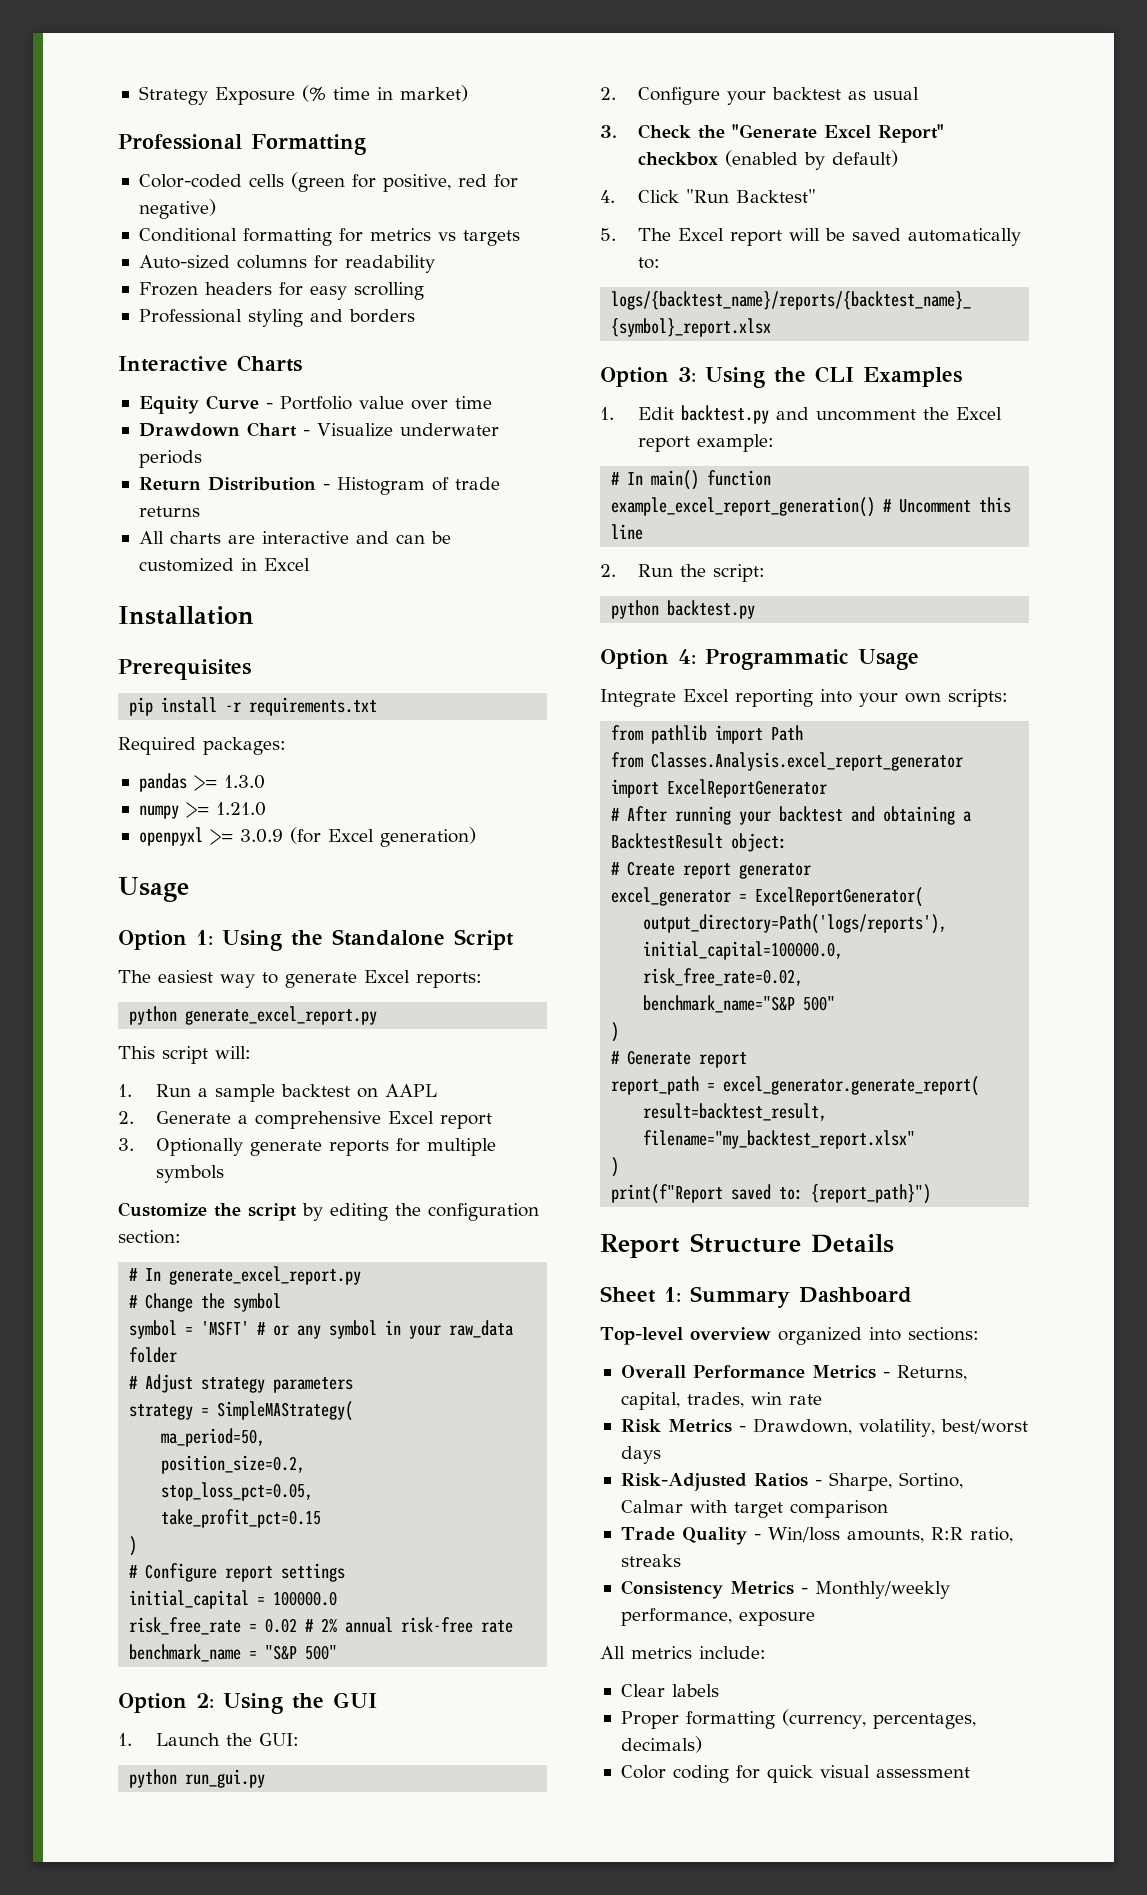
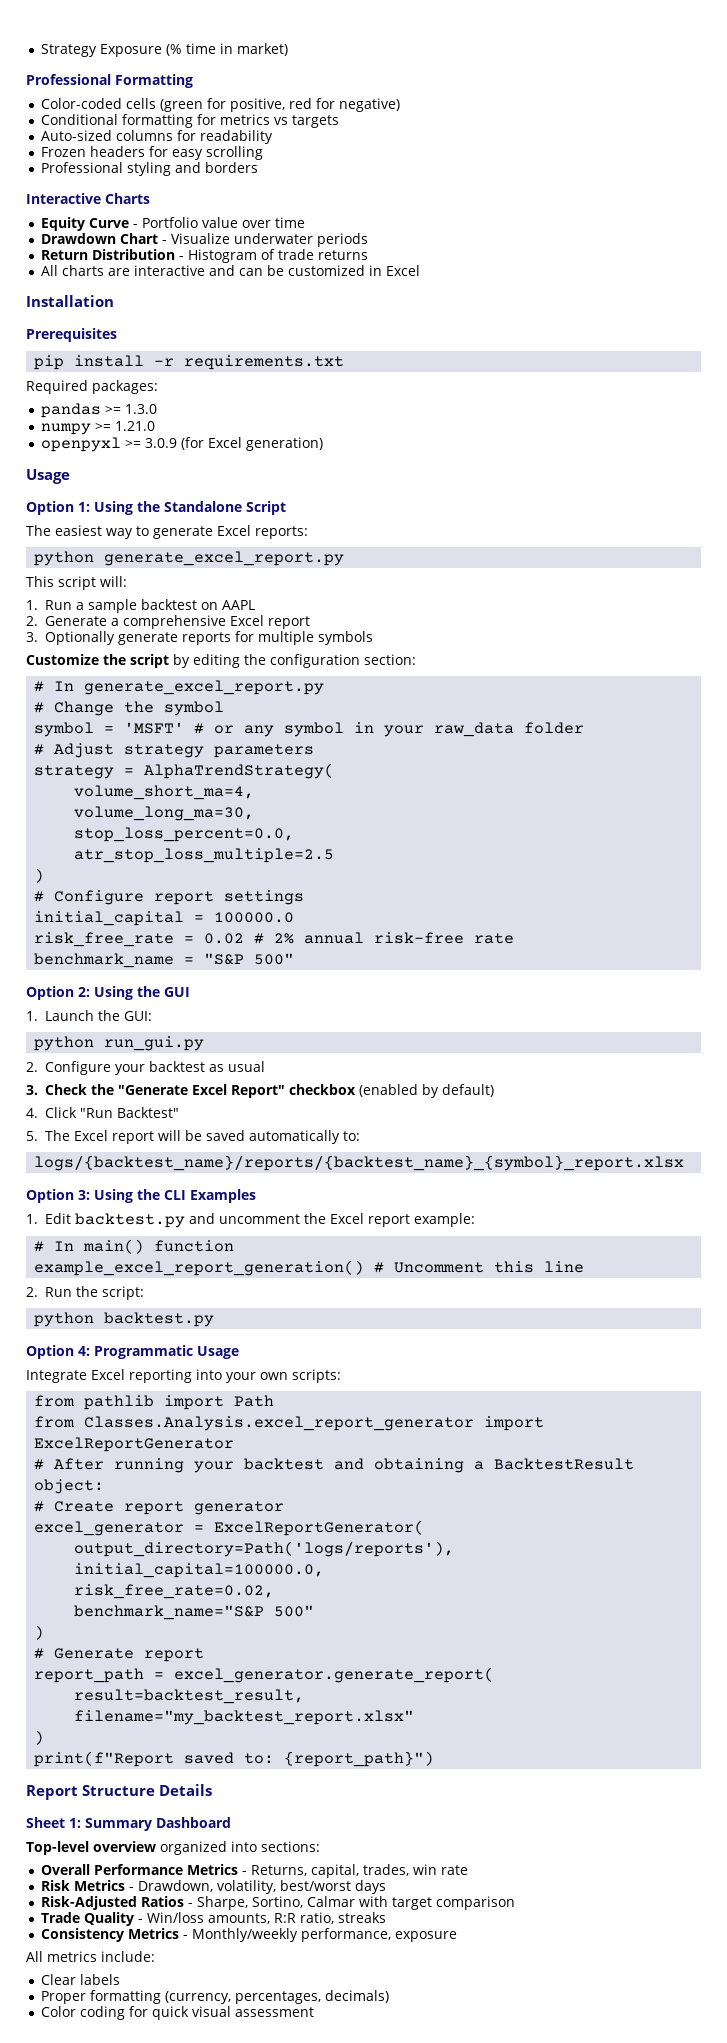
- strategy = SimpleMAStrategy(
- ma_period=50,
- position_size=0.2,
- stop_loss_pct=0.05,
- take_profit_pct=0.15
+ strategy = AlphaTrendStrategy(
+ volume_short_ma=4,
+ volume_long_ma=30,
+ stop_loss_percent=0.0,
+ atr_stop_loss_multiple=2.5

